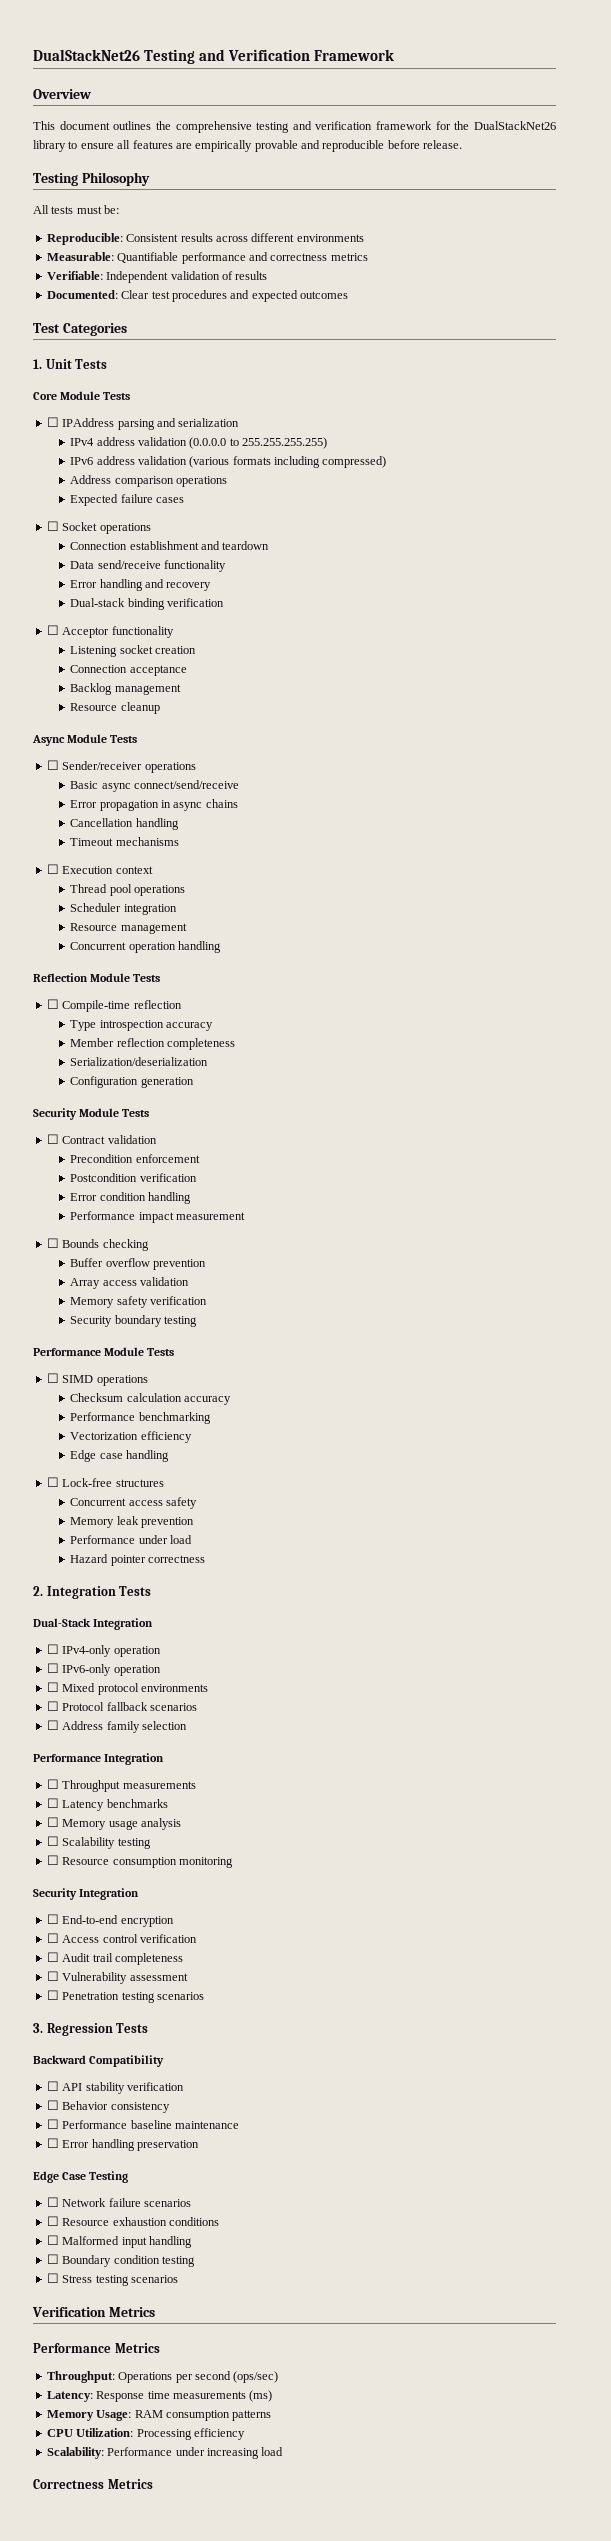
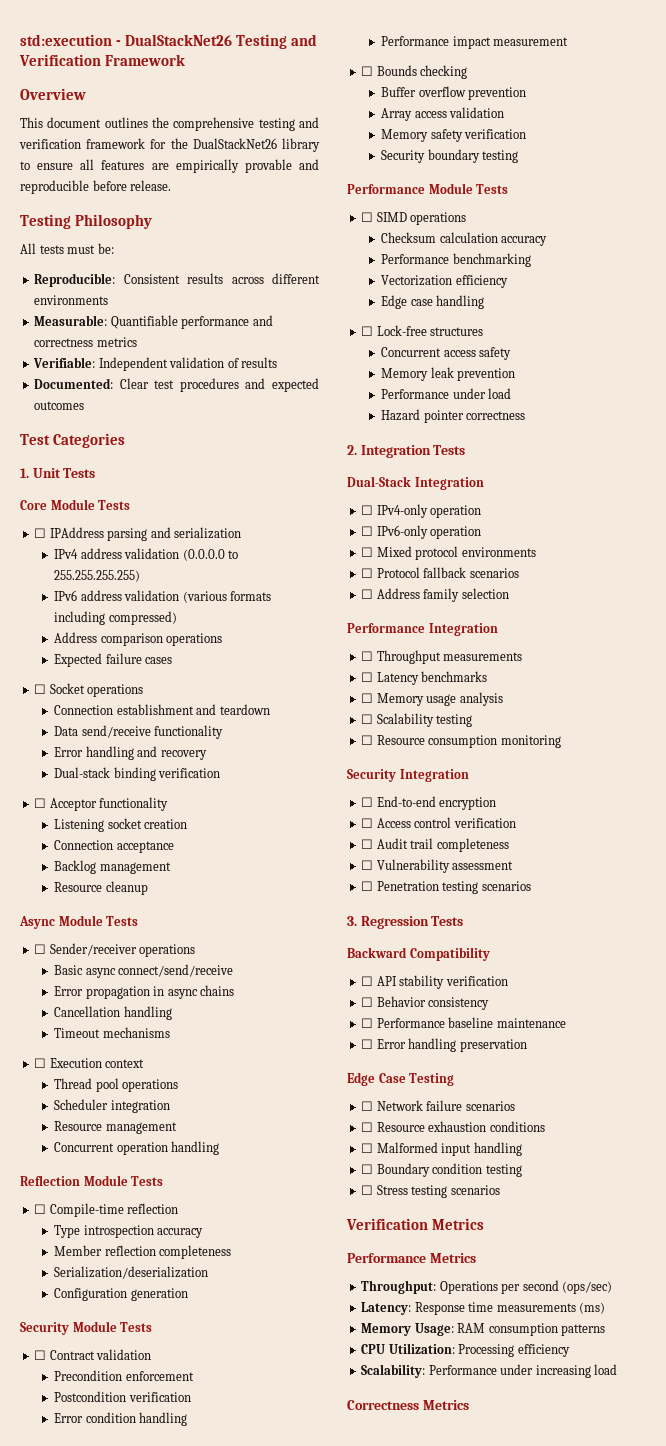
- DualStackNet26 Testing and Verification Framework
+ std:execution - DualStackNet26 Testing and Verification Framework

